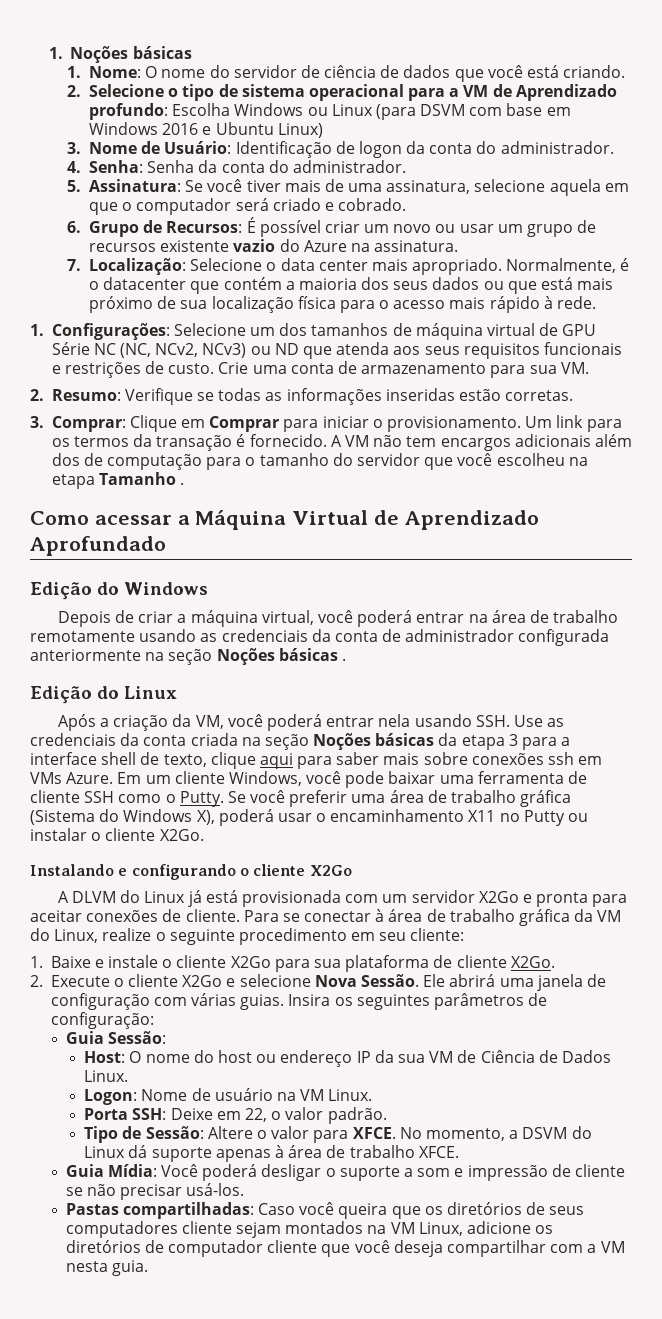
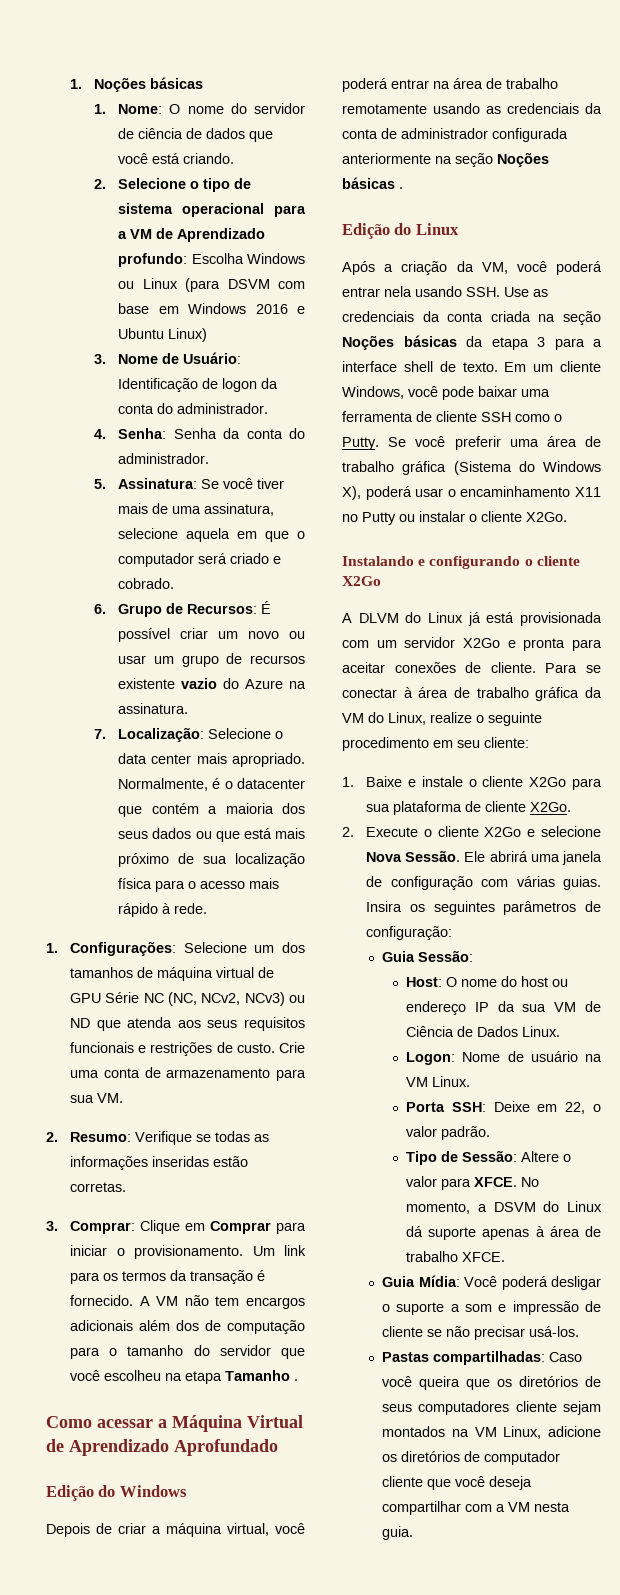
- Após a criação da VM, você poderá entrar nela usando SSH. Use as credenciais da conta criada na seção Noções básicas da etapa 3 para a interface shell de texto, clique aqui para saber mais sobre conexões ssh em VMs Azure.
+ Após a criação da VM, você poderá entrar nela usando SSH. Use as credenciais da conta criada na seção Noções básicas da etapa 3 para a interface shell de texto.

